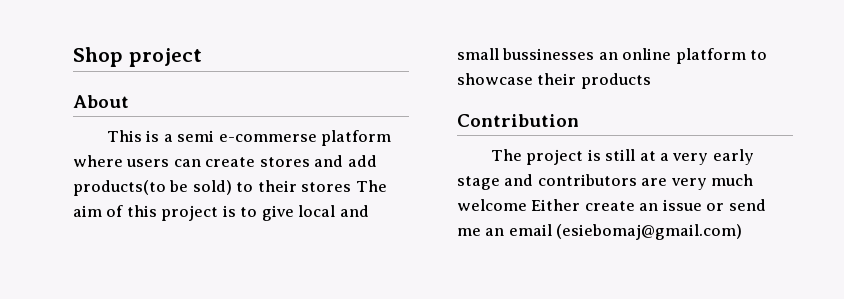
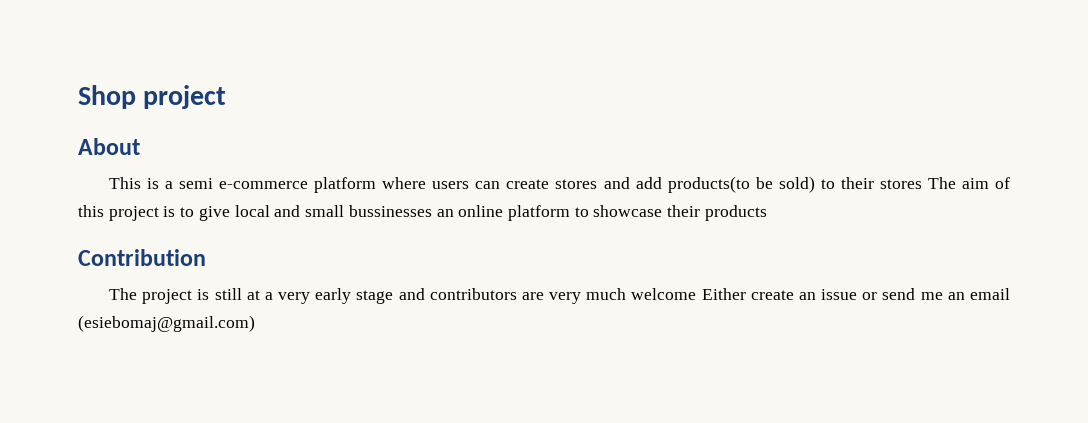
- This is a semi e-commerse platform where users can create stores and add products(to be sold) to their stores The aim of this project is to give local and small bussinesses an online platform to showcase their products
+ This is a semi e-commerce platform where users can create stores and add products(to be sold) to their stores The aim of this project is to give local and small bussinesses an online platform to showcase their products

